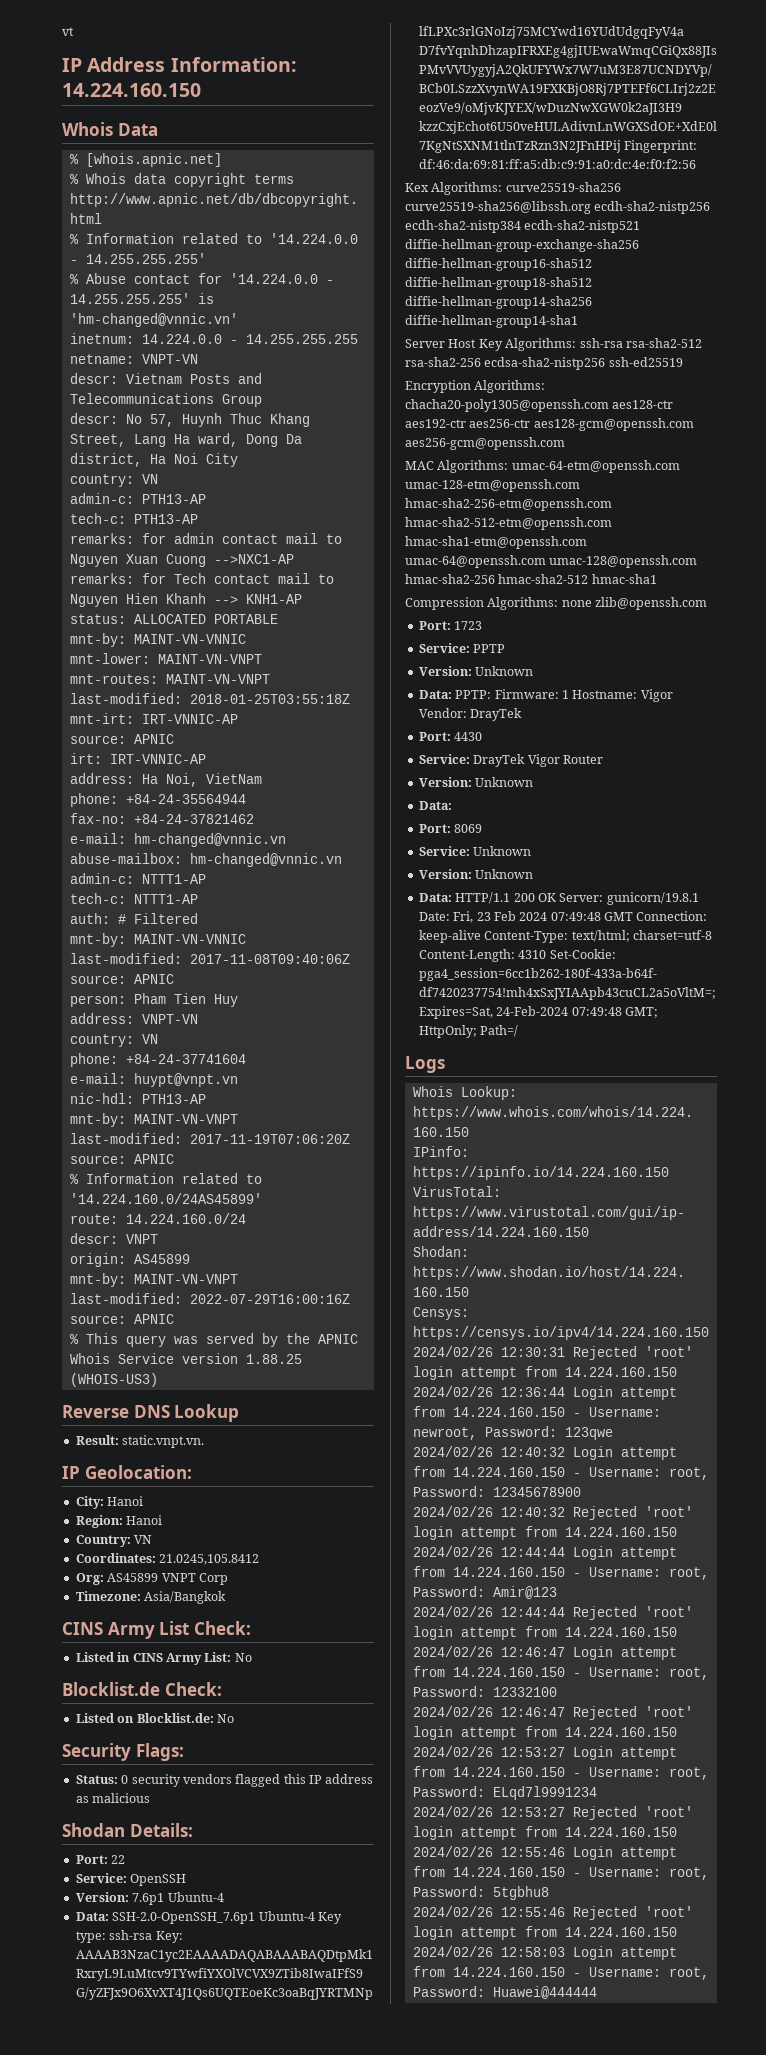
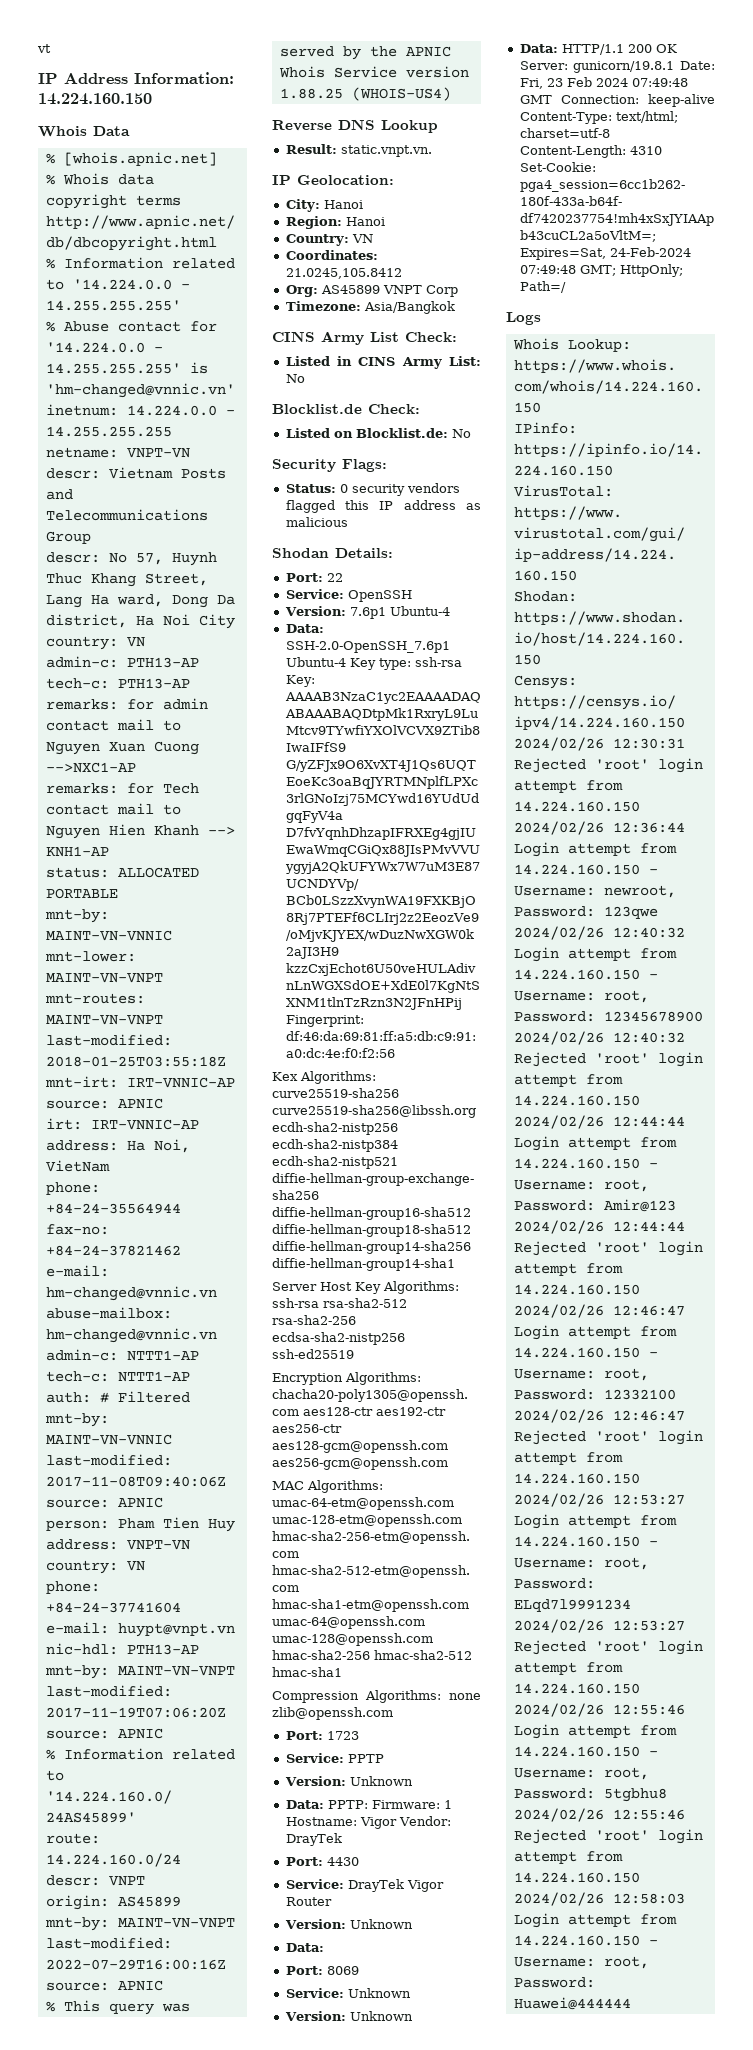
- % This query was served by the APNIC Whois Service version 1.88.25 (WHOIS-US3)
+ % This query was served by the APNIC Whois Service version 1.88.25 (WHOIS-US4)

